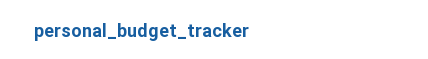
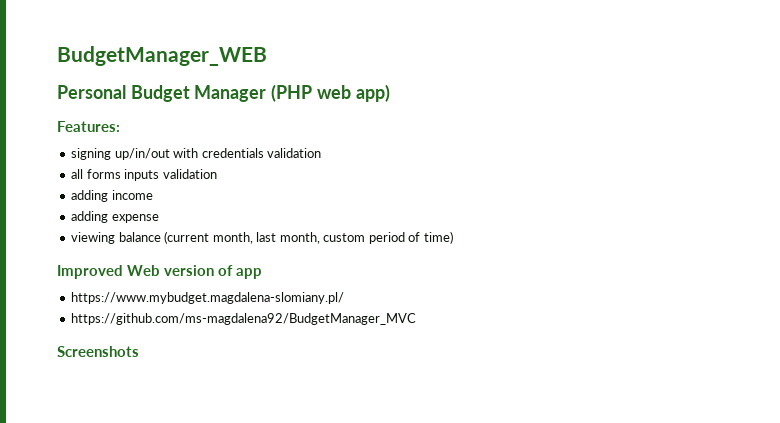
- personal_budget_tracker
+ BudgetManager_WEB
+ Personal Budget Manager (PHP web app)
+ Features:
+ signing up/in/out with credentials validation
+ all forms inputs validation
+ adding income
+ adding expense
+ viewing balance (current month, last month, custom period of time)
+ Improved Web version of app
+ https://www.mybudget.magdalena-slomiany.pl/
+ https://github.com/ms-magdalena92/BudgetManager_MVC
+ Screenshots

